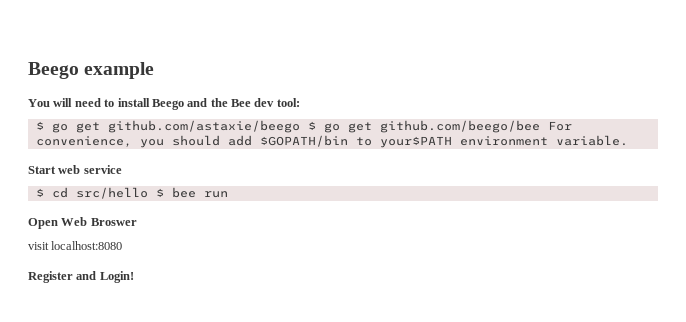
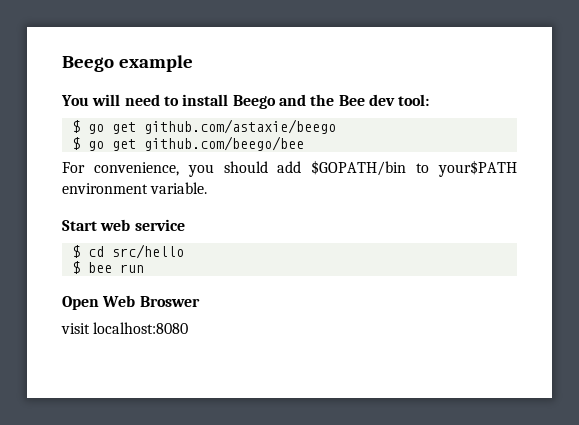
- $ go get github.com/astaxie/beego $ go get github.com/beego/bee For convenience, you should add $GOPATH/bin to your$PATH environment variable.
+ $ go get github.com/astaxie/beego
+ $ go get github.com/beego/bee
+ For convenience, you should add $GOPATH/bin to your$PATH environment variable.
- $ cd src/hello $ bee run
+ $ cd src/hello
+ $ bee run
- Register and Login!

